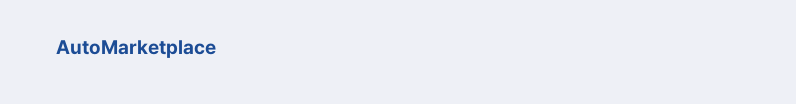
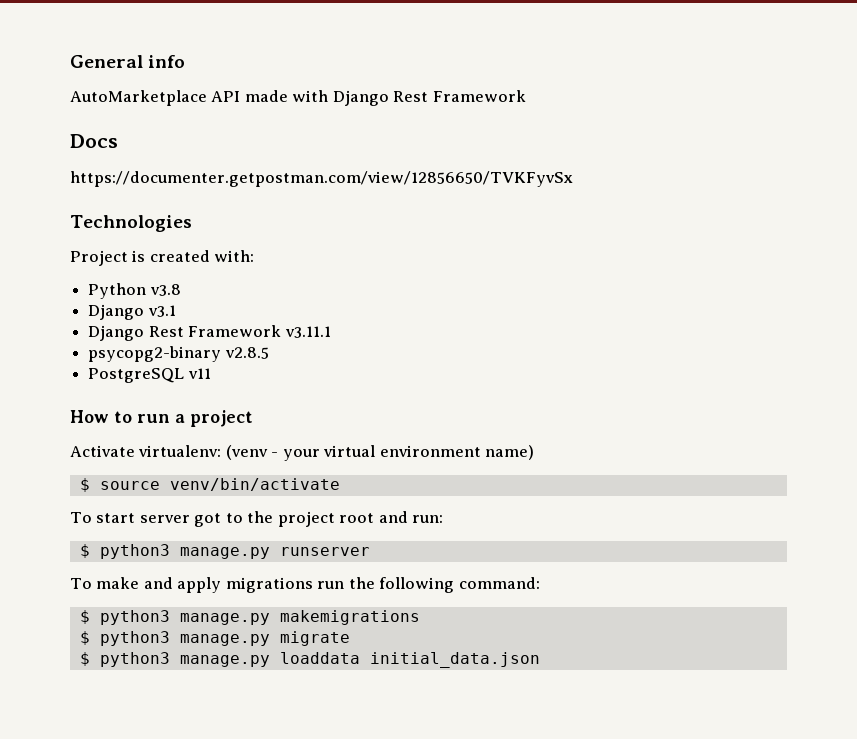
- AutoMarketplace
+ General info
+ AutoMarketplace API made with Django Rest Framework
+ Docs
+ https://documenter.getpostman.com/view/12856650/TVKFyvSx
+ Technologies
+ Project is created with:
+ Python v3.8
+ Django v3.1
+ Django Rest Framework v3.11.1
+ psycopg2-binary v2.8.5
+ PostgreSQL v11
+ How to run a project
+ Activate virtualenv: (venv - your virtual environment name)
+ $ source venv/bin/activate
+ To start server got to the project root and run:
+ $ python3 manage.py runserver
+ To make and apply migrations run the following command:
+ $ python3 manage.py makemigrations
+ $ python3 manage.py migrate
+ $ python3 manage.py loaddata initial_data.json

